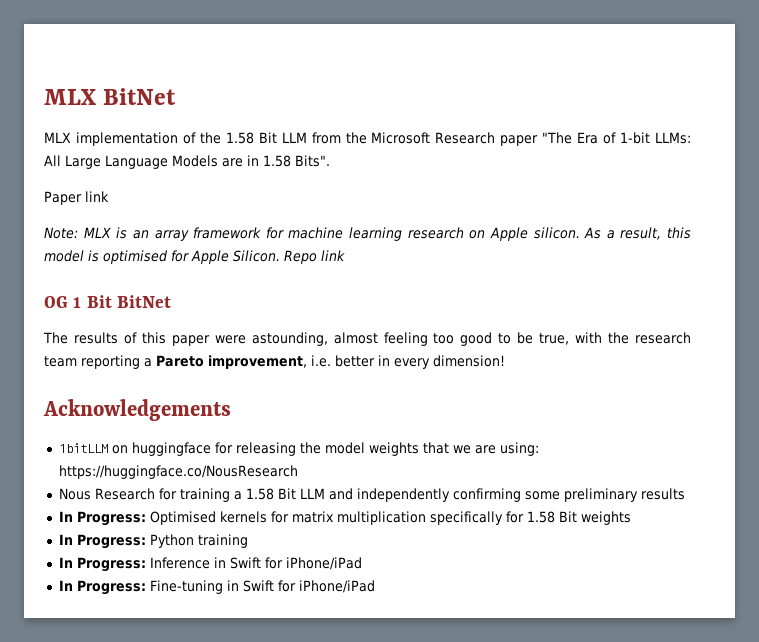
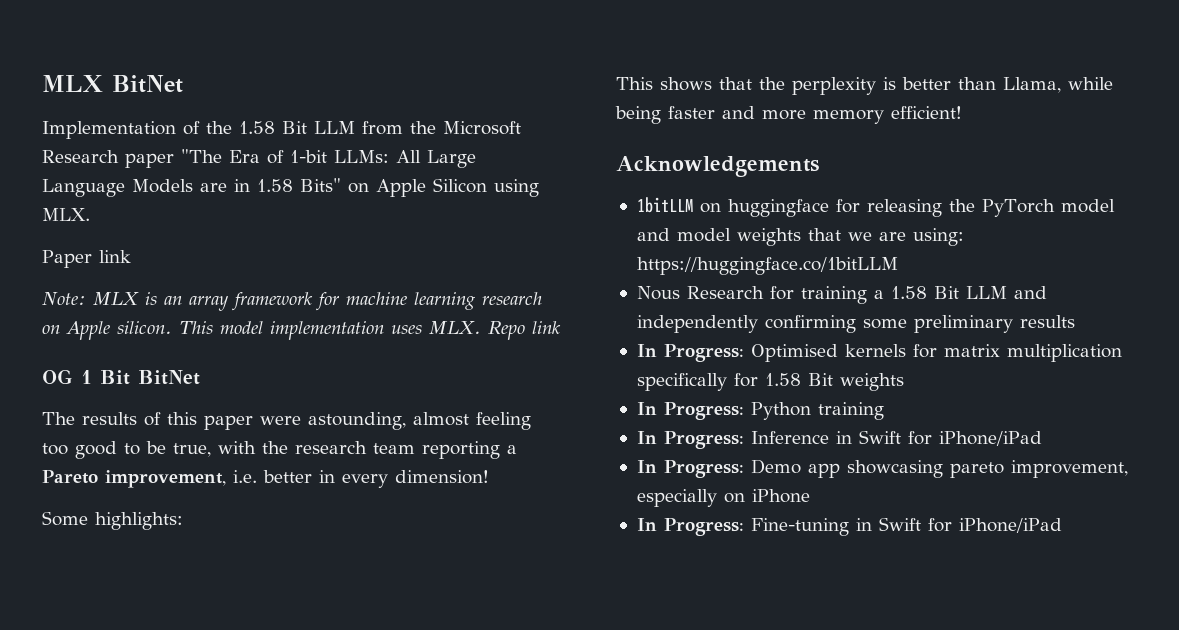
- MLX implementation of the 1.58 Bit LLM from the Microsoft Research paper "The Era of 1-bit LLMs: All Large Language Models are in 1.58 Bits".
+ Implementation of the 1.58 Bit LLM from the Microsoft Research paper "The Era of 1-bit LLMs: All Large Language Models are in 1.58 Bits" on Apple Silicon using MLX.
- As a result, this model is optimised for Apple Silicon. Repo link
+ This model implementation uses MLX. Repo link
+ Some highlights:
+ This shows that the perplexity is better than Llama, while being faster and more memory efficient!
- 1bitLLM on huggingface for releasing the model weights that we are using: https://huggingface.co/NousResearch
+ 1bitLLM on huggingface for releasing the PyTorch model and model weights that we are using: https://huggingface.co/1bitLLM
+ In Progress: Demo app showcasing pareto improvement, especially on iPhone

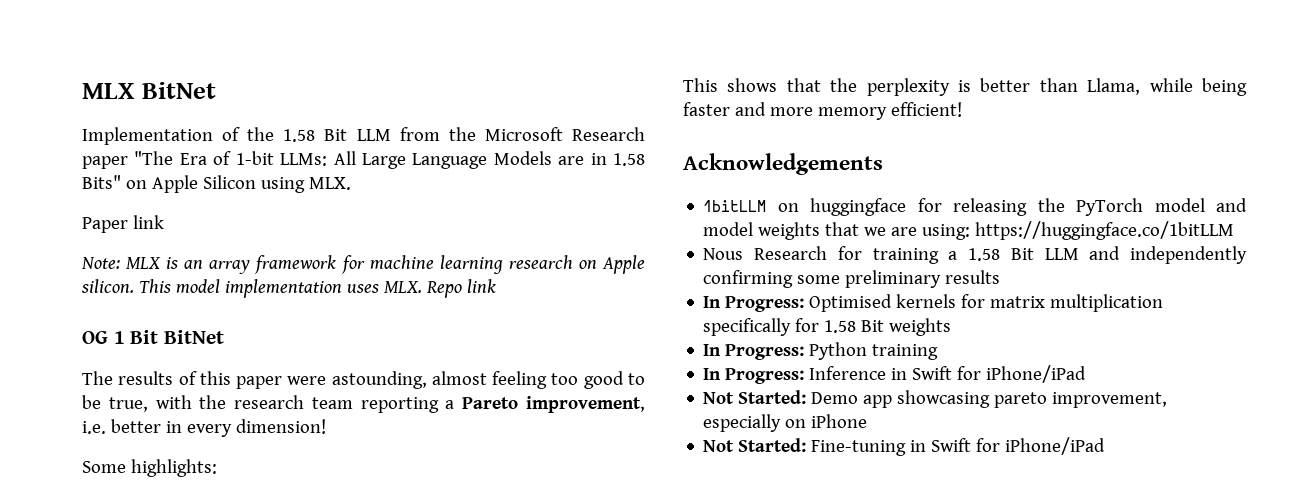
- In Progress: Demo app showcasing pareto improvement, especially on iPhone
+ Not Started: Demo app showcasing pareto improvement, especially on iPhone
- In Progress: Fine-tuning in Swift for iPhone/iPad
+ Not Started: Fine-tuning in Swift for iPhone/iPad

